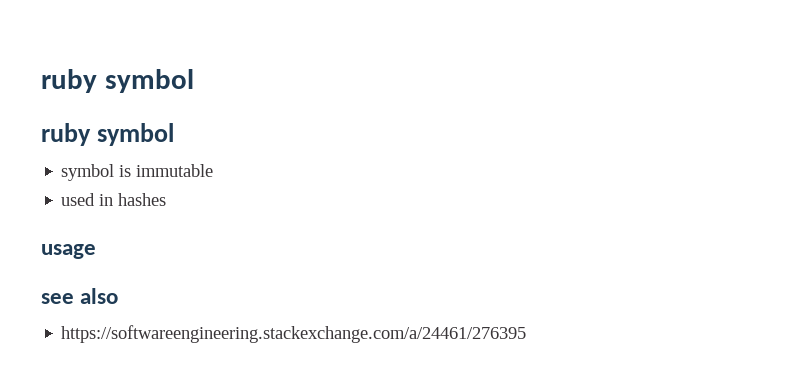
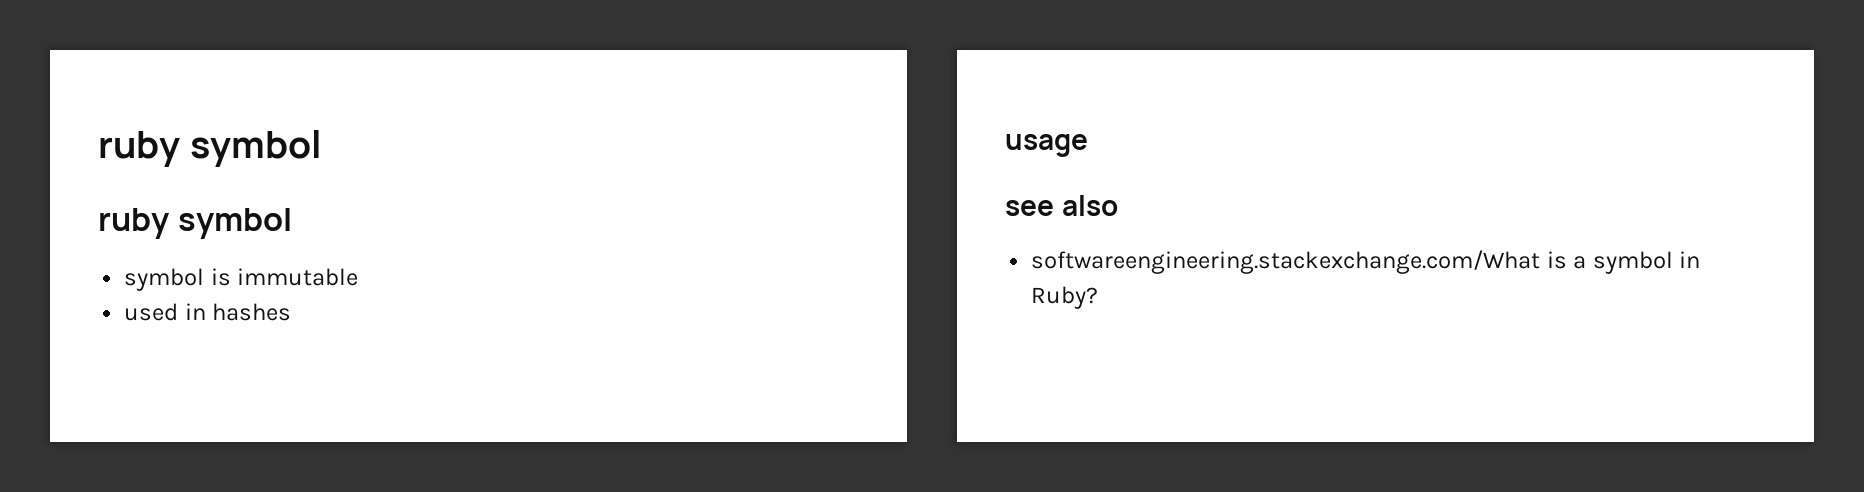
- https://softwareengineering.stackexchange.com/a/24461/276395
+ softwareengineering.stackexchange.com/What is a symbol in Ruby?

